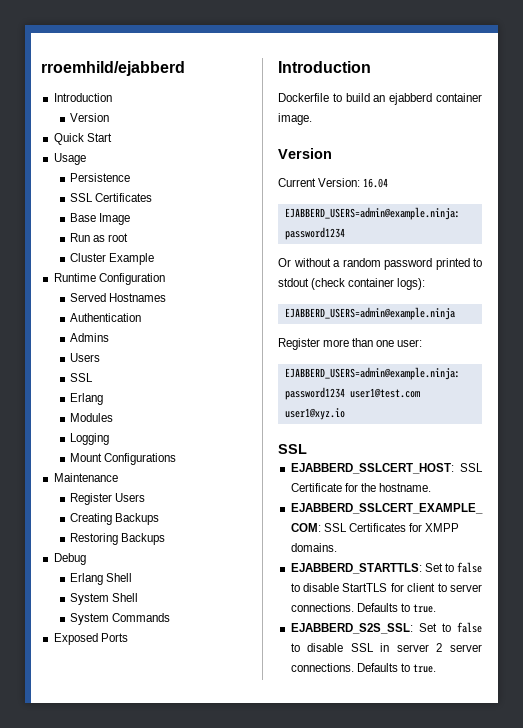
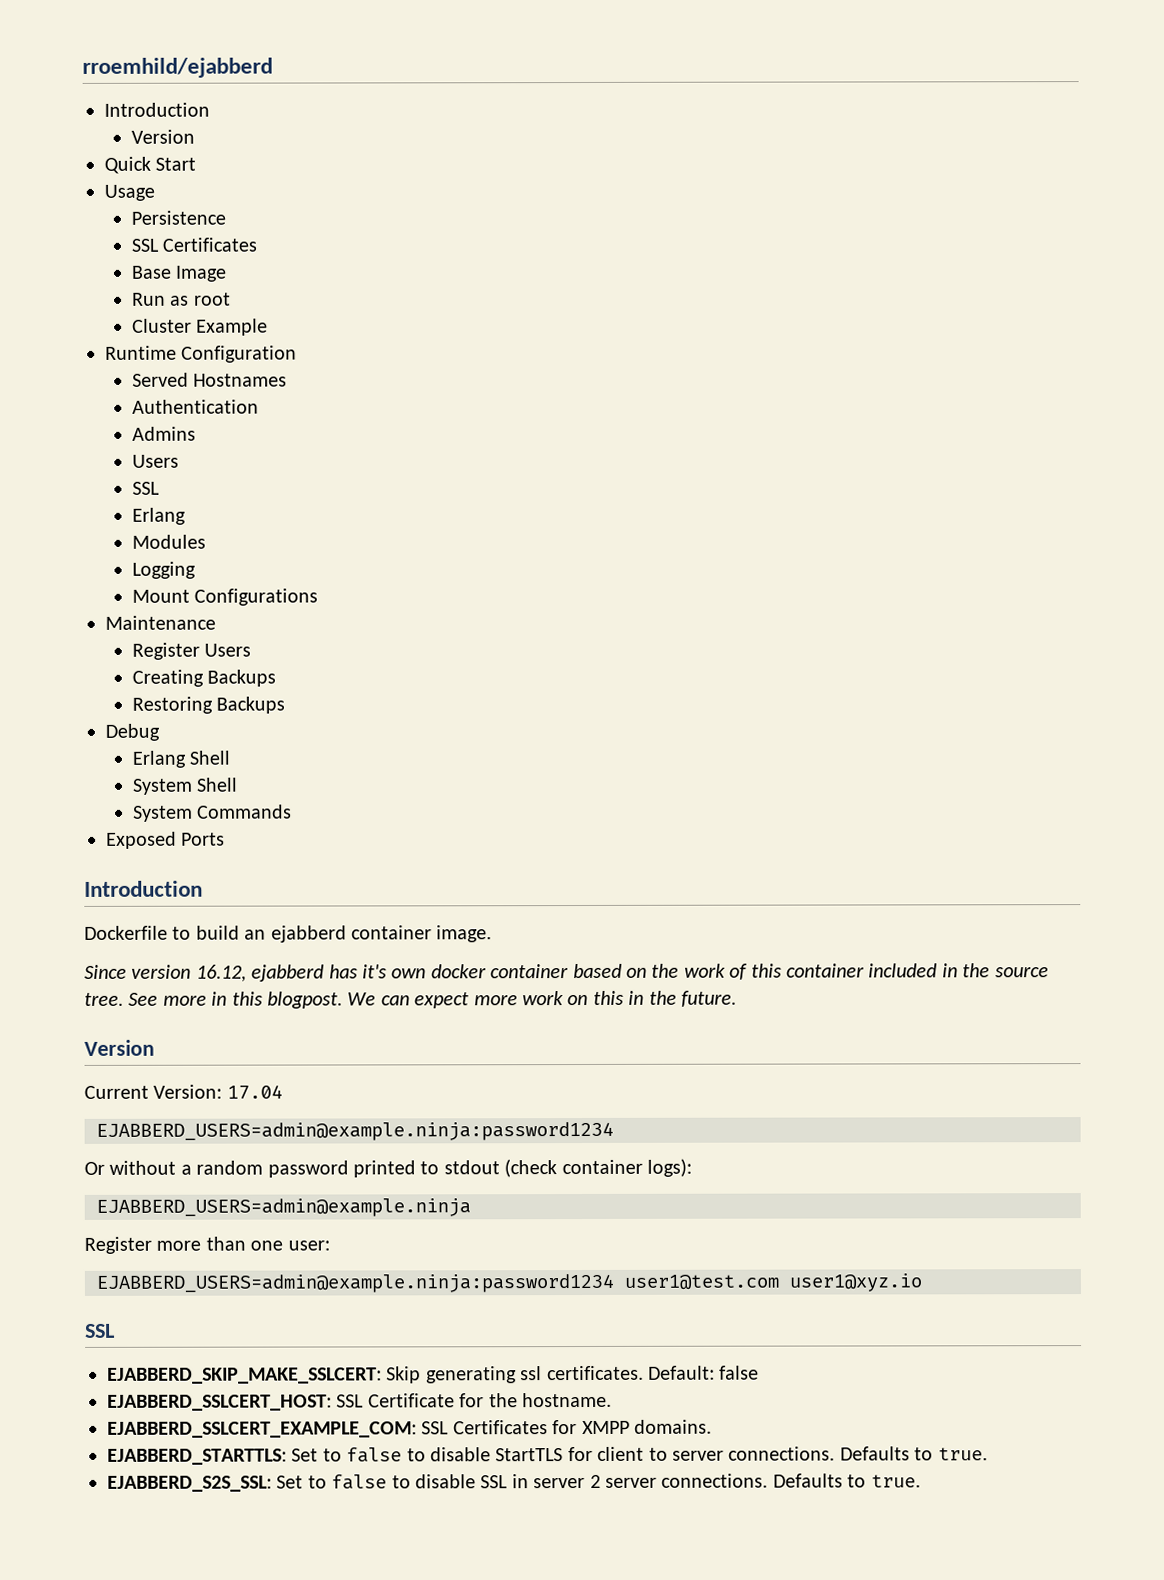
+ Since version 16.12, ejabberd has it's own docker container based on the work of this container included in the source tree. See more in this blogpost. We can expect more work on this in the future.
- Current Version: 16.04
+ Current Version: 17.04
+ EJABBERD_SKIP_MAKE_SSLCERT: Skip generating ssl certificates. Default: false

